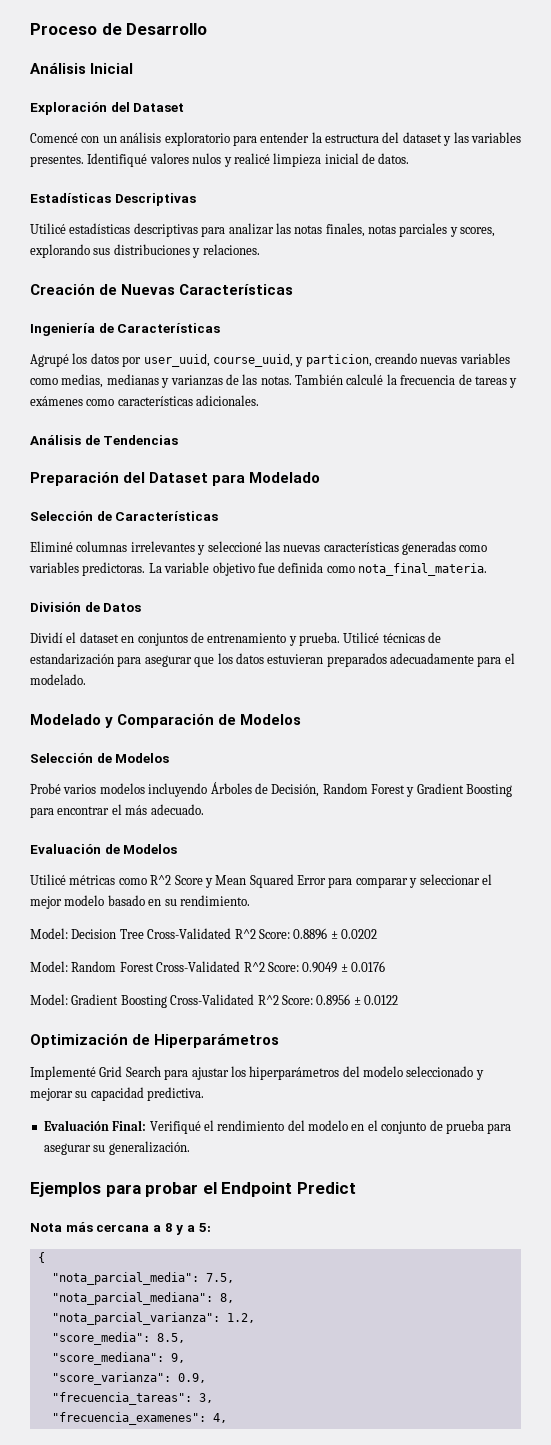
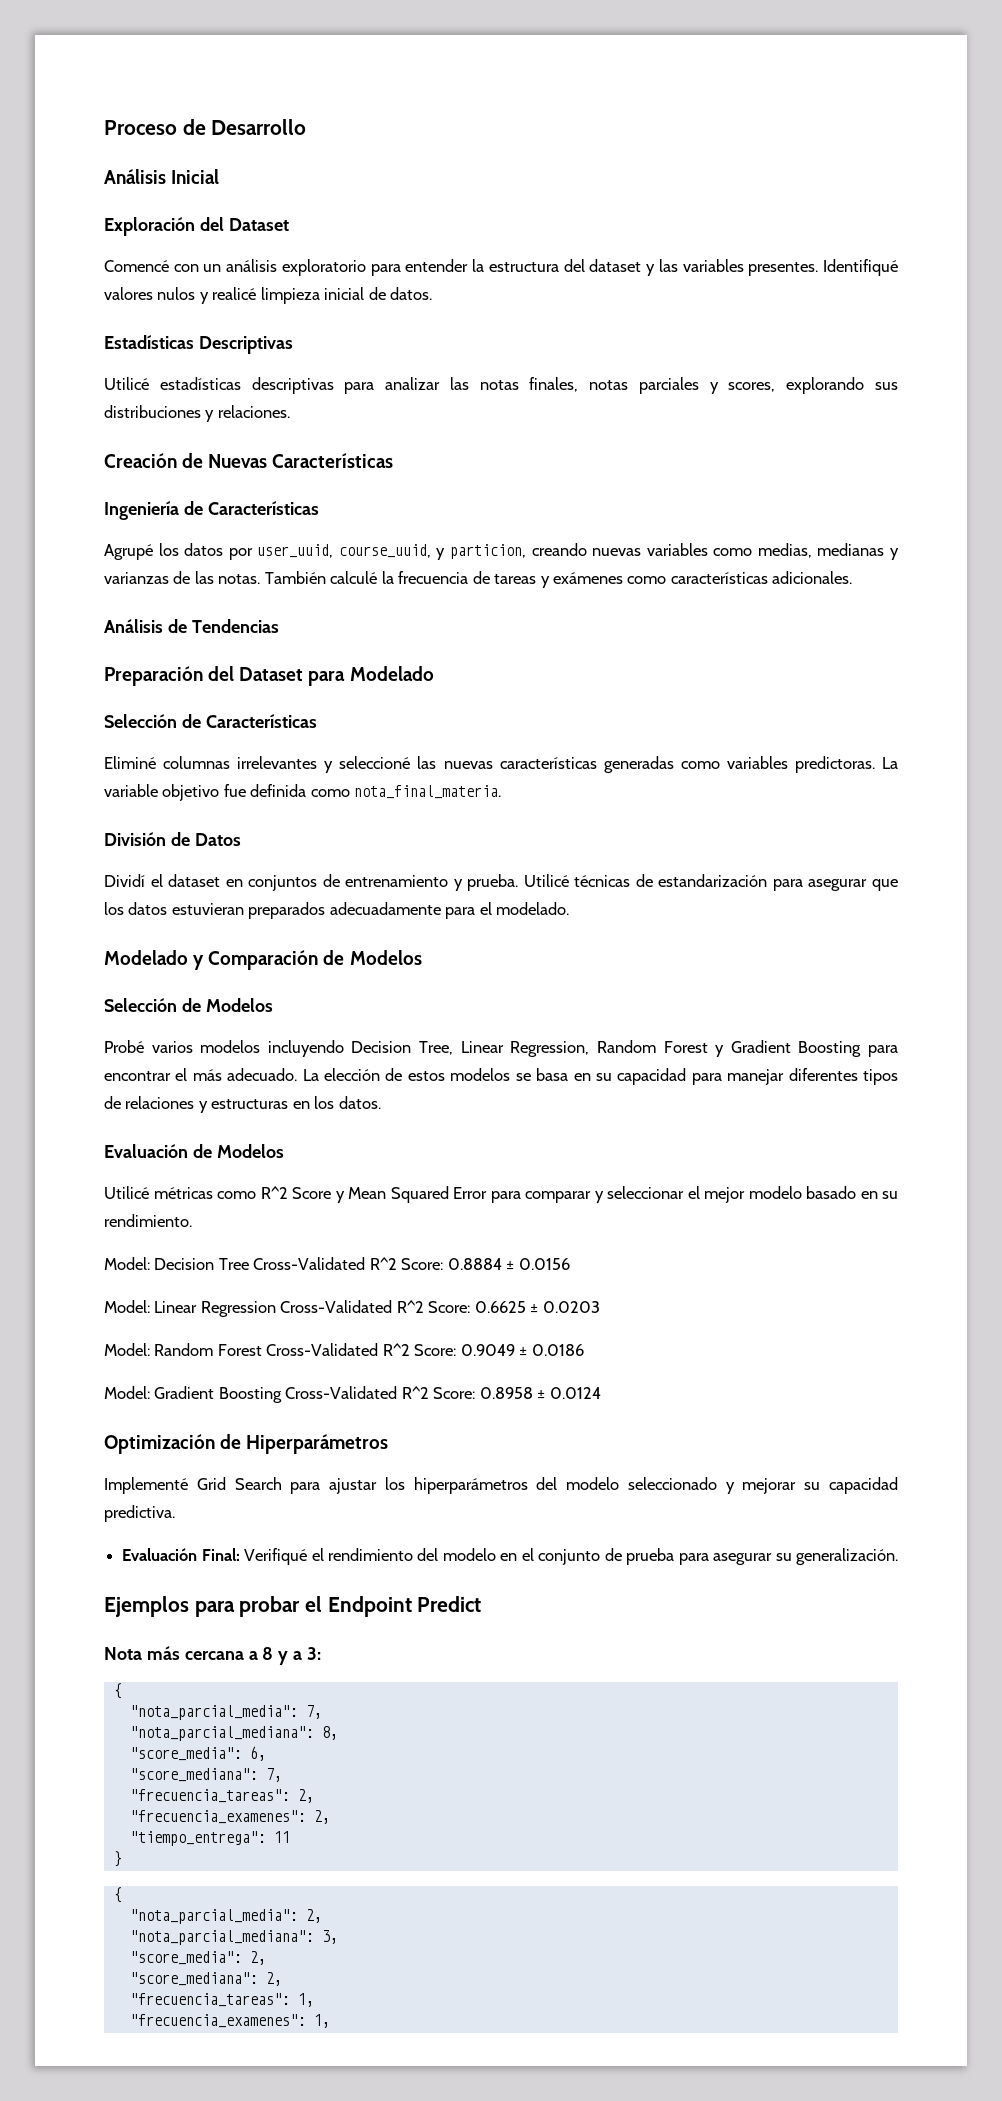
- Probé varios modelos incluyendo Árboles de Decisión, Random Forest y Gradient Boosting para encontrar el más adecuado.
+ Probé varios modelos incluyendo Decision Tree, Linear Regression, Random Forest y Gradient Boosting para encontrar el más adecuado. La elección de estos modelos se basa en su capacidad para manejar diferentes tipos de relaciones y estructuras en los datos.
- Model: Decision Tree Cross-Validated R^2 Score: 0.8896 ± 0.0202
+ Model: Decision Tree Cross-Validated R^2 Score: 0.8884 ± 0.0156
+ Model: Linear Regression Cross-Validated R^2 Score: 0.6625 ± 0.0203
- Model: Random Forest Cross-Validated R^2 Score: 0.9049 ± 0.0176
+ Model: Random Forest Cross-Validated R^2 Score: 0.9049 ± 0.0186
- Model: Gradient Boosting Cross-Validated R^2 Score: 0.8956 ± 0.0122
+ Model: Gradient Boosting Cross-Validated R^2 Score: 0.8958 ± 0.0124
- Nota más cercana a 8 y a 5:
+ Nota más cercana a 8 y a 3:
  {
- "nota_parcial_media": 7.5,
+ "nota_parcial_media": 7,
- "nota_parcial_varianza": 1.2,
- "score_media": 8.5,
- "score_mediana": 9,
- "score_varianza": 0.9,
- "frecuencia_tareas": 3,
- "frecuencia_examenes": 4,
+ "score_media": 6,
+ "score_mediana": 7,
+ "frecuencia_tareas": 2,
+ "frecuencia_examenes": 2,
+ "tiempo_entrega": 11
+ }
+ {
+ "nota_parcial_media": 2,
+ "nota_parcial_mediana": 3,
+ "score_media": 2,
+ "score_mediana": 2,
+ "frecuencia_tareas": 1,
+ "frecuencia_examenes": 1,

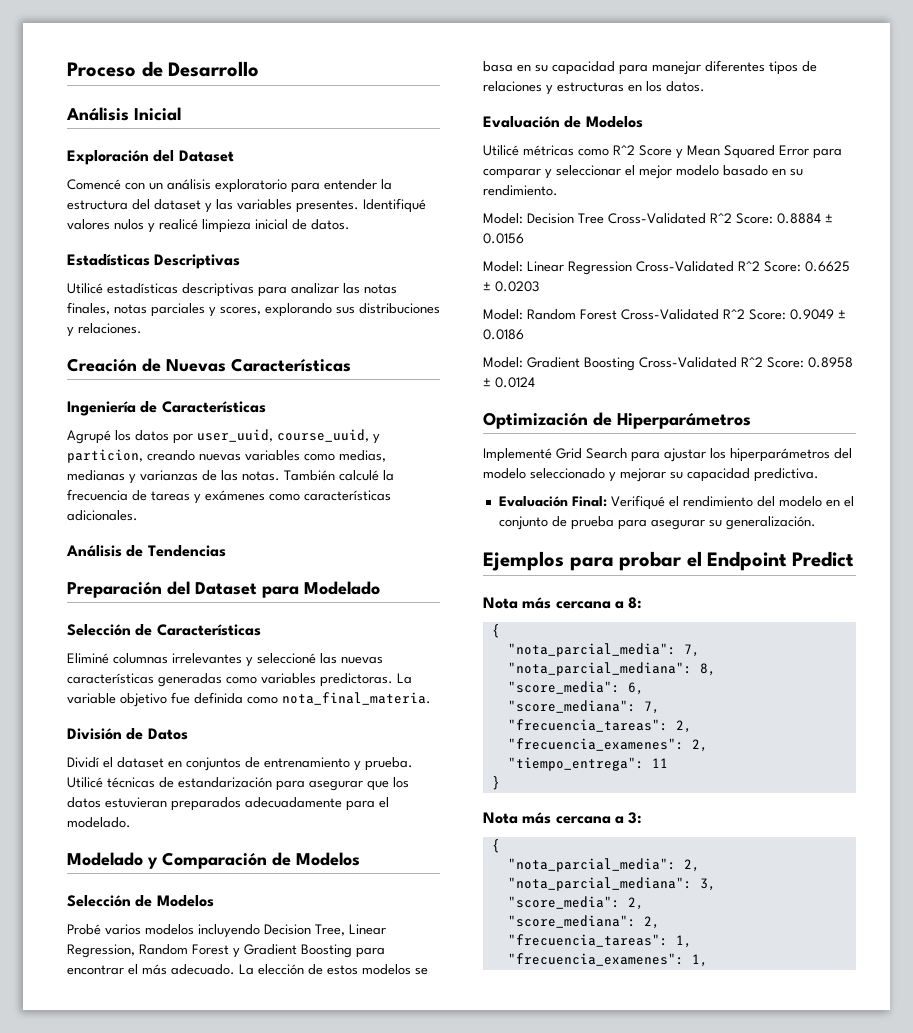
- Nota más cercana a 8 y a 3:
+ Nota más cercana a 8:
+ Nota más cercana a 3:

